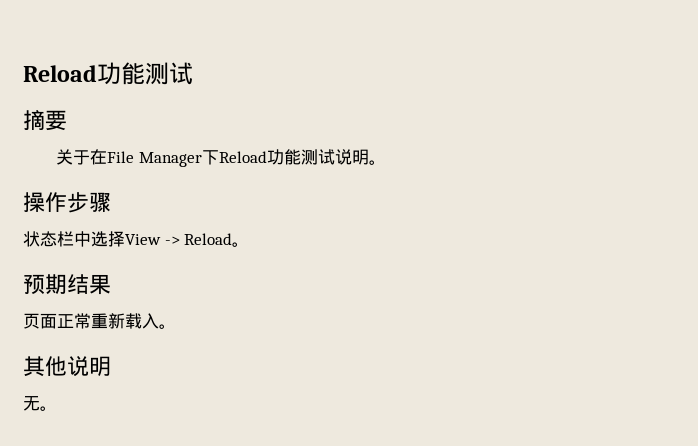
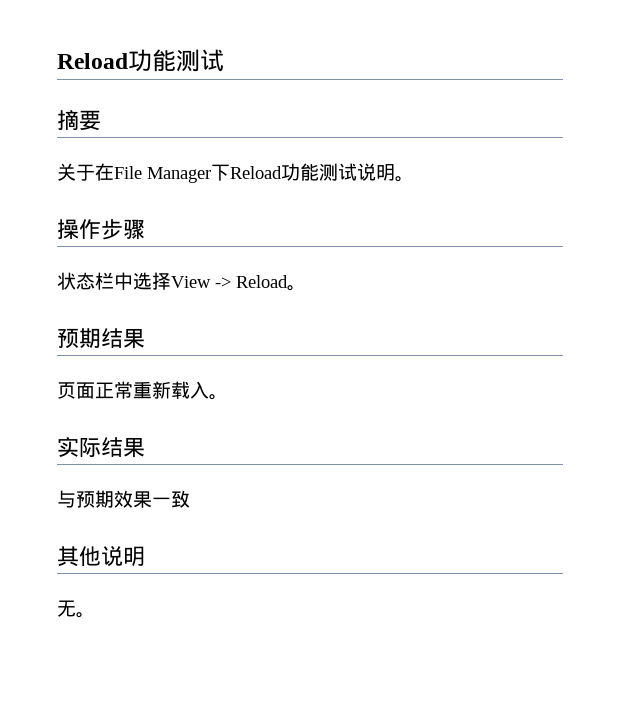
+ 实际结果
+ 与预期效果一致

